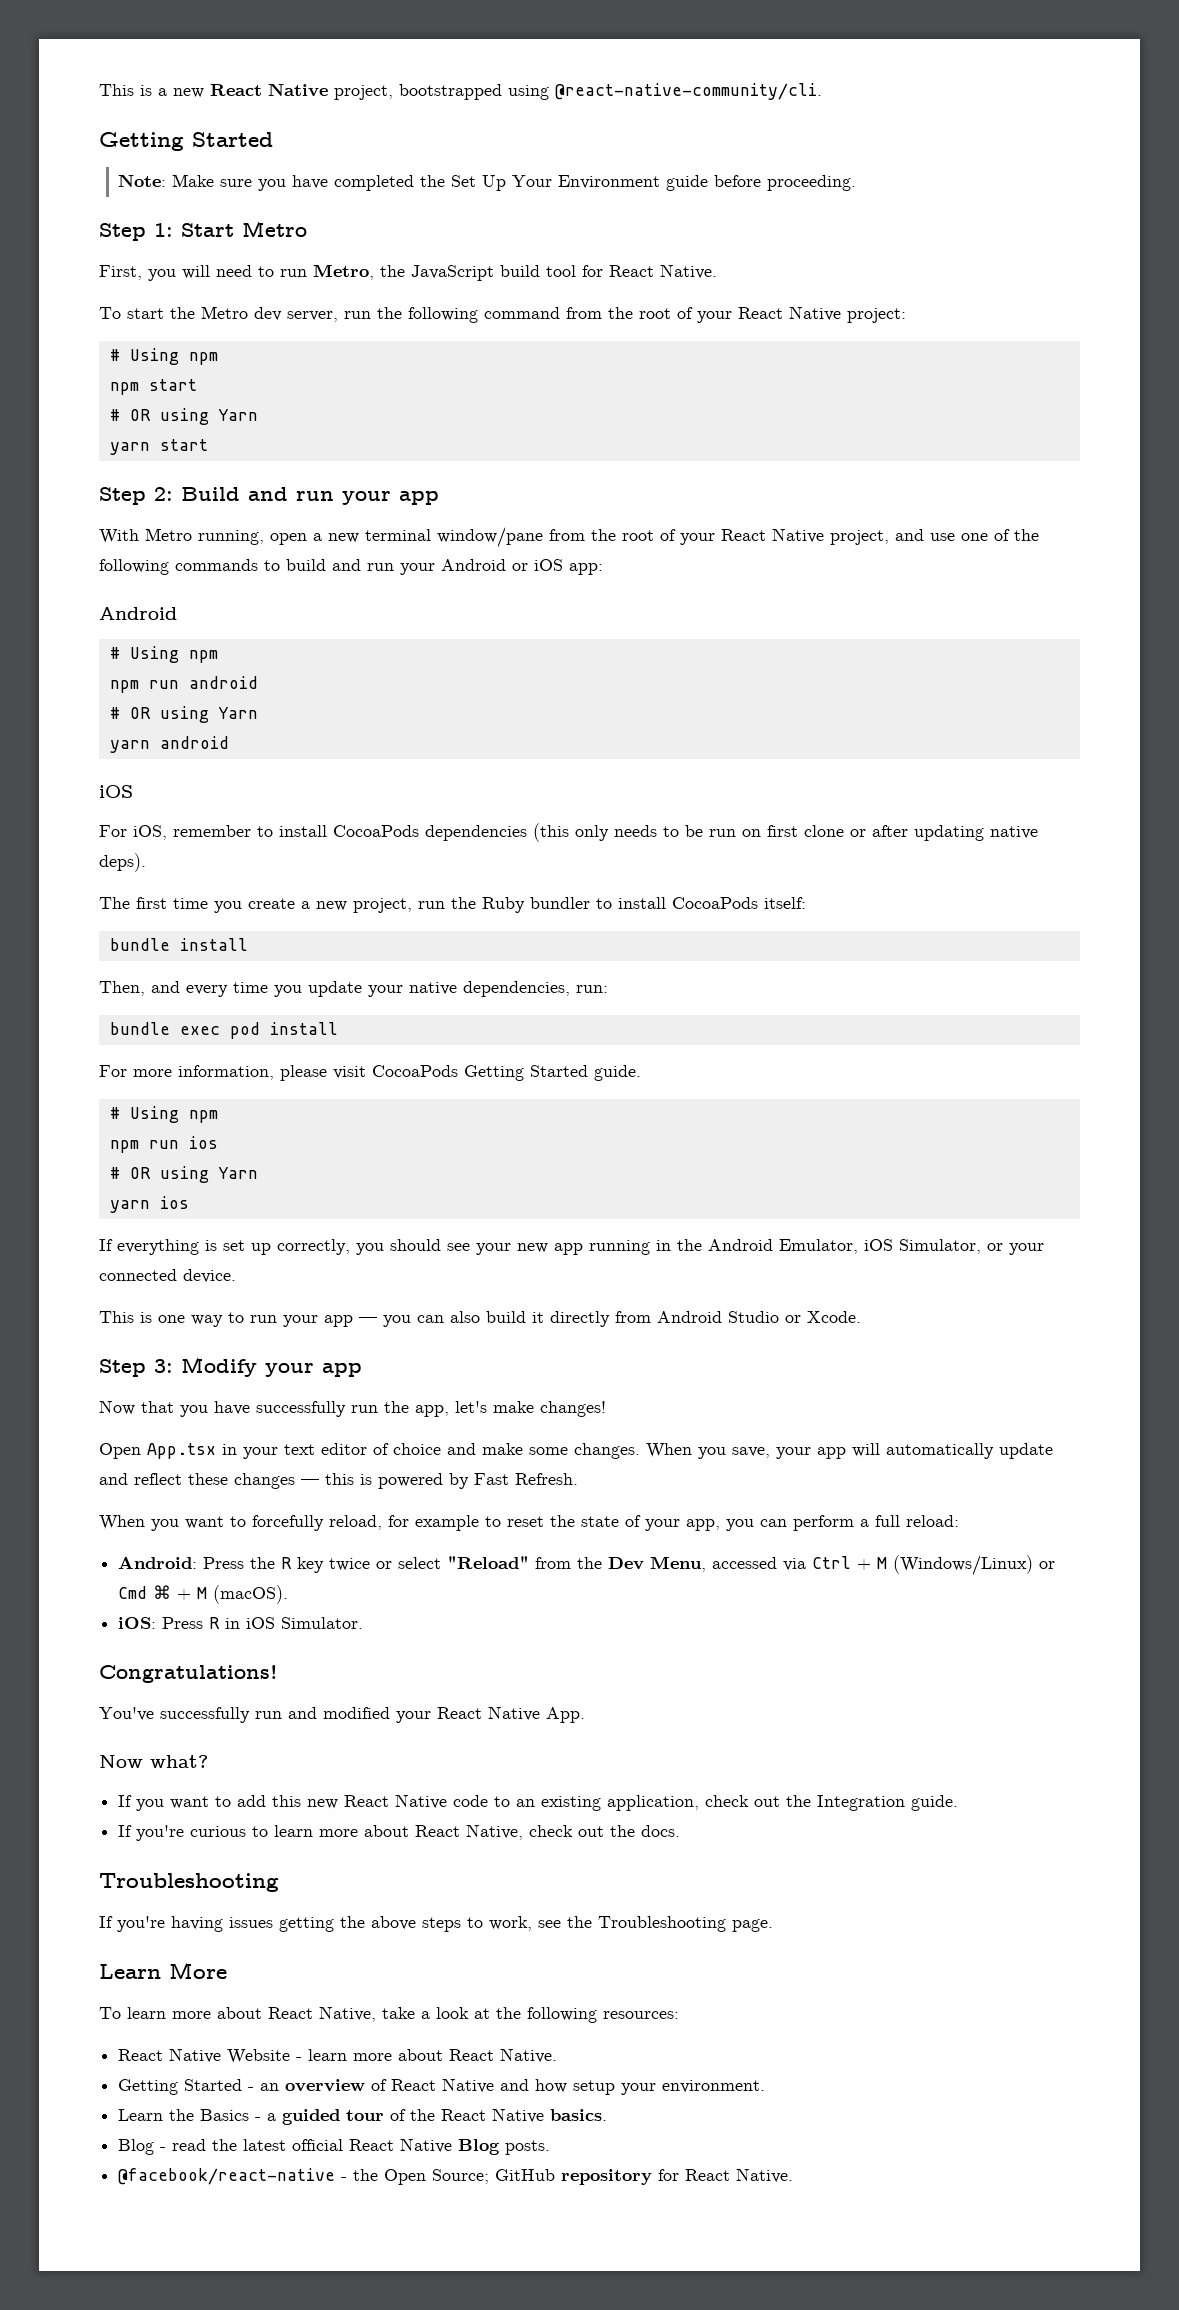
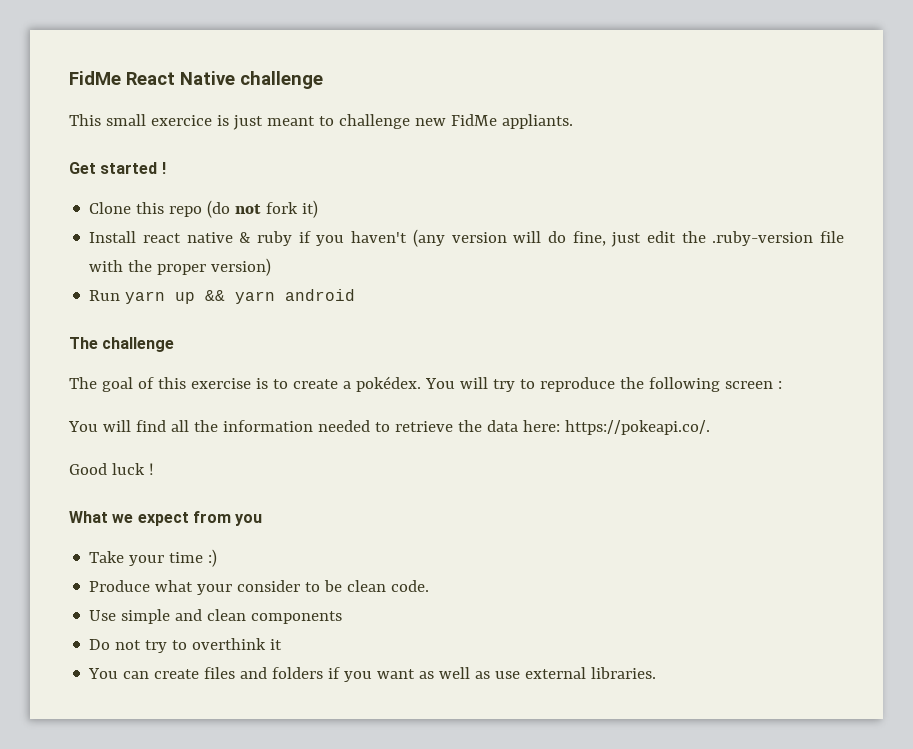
- This is a new React Native project, bootstrapped using @react-native-community/cli.
- Getting Started
- Note: Make sure you have completed the Set Up Your Environment guide before proceeding.
- Step 1: Start Metro
- First, you will need to run Metro, the JavaScript build tool for React Native.
- To start the Metro dev server, run the following command from the root of your React Native project:
- # Using npm
- npm start
- # OR using Yarn
- yarn start
- Step 2: Build and run your app
- With Metro running, open a new terminal window/pane from the root of your React Native project, and use one of the following commands to build and run your Android or iOS app:
- Android
- # Using npm
- npm run android
- # OR using Yarn
- yarn android
- iOS
- For iOS, remember to install CocoaPods dependencies (this only needs to be run on first clone or after updating native deps).
- The first time you create a new project, run the Ruby bundler to install CocoaPods itself:
- bundle install
- Then, and every time you update your native dependencies, run:
- bundle exec pod install
- For more information, please visit CocoaPods Getting Started guide.
- # Using npm
- npm run ios
- # OR using Yarn
- yarn ios
- If everything is set up correctly, you should see your new app running in the Android Emulator, iOS Simulator, or your connected device.
- This is one way to run your app — you can also build it directly from Android Studio or Xcode.
- Step 3: Modify your app
- Now that you have successfully run the app, let's make changes!
- Open App.tsx in your text editor of choice and make some changes. When you save, your app will automatically update and reflect these changes — this is powered by Fast Refresh.
- When you want to forcefully reload, for example to reset the state of your app, you can perform a full reload:
- Android: Press the R key twice or select "Reload" from the Dev Menu, accessed via Ctrl + M (Windows/Linux) or Cmd ⌘ + M (macOS).
- iOS: Press R in iOS Simulator.
- Congratulations!
- You've successfully run and modified your React Native App.
- Now what?
- If you want to add this new React Native code to an existing application, check out the Integration guide.
- If you're curious to learn more about React Native, check out the docs.
- Troubleshooting
- If you're having issues getting the above steps to work, see the Troubleshooting page.
- Learn More
- To learn more about React Native, take a look at the following resources:
- React Native Website - learn more about React Native.
- Getting Started - an overview of React Native and how setup your environment.
- Learn the Basics - a guided tour of the React Native basics.
- Blog - read the latest official React Native Blog posts.
- @facebook/react-native - the Open Source; GitHub repository for React Native.
+ FidMe React Native challenge
+ This small exercice is just meant to challenge new FidMe appliants.
+ Get started !
+ Clone this repo (do not fork it)
+ Install react native & ruby if you haven't (any version will do fine, just edit the .ruby-version file with the proper version)
+ Run yarn up && yarn android
+ The challenge
+ The goal of this exercise is to create a pokédex. You will try to reproduce the following screen :
+ You will find all the information needed to retrieve the data here: https://pokeapi.co/.
+ Good luck !
+ What we expect from you
+ Take your time :)
+ Produce what your consider to be clean code.
+ Use simple and clean components
+ Do not try to overthink it
+ You can create files and folders if you want as well as use external libraries.

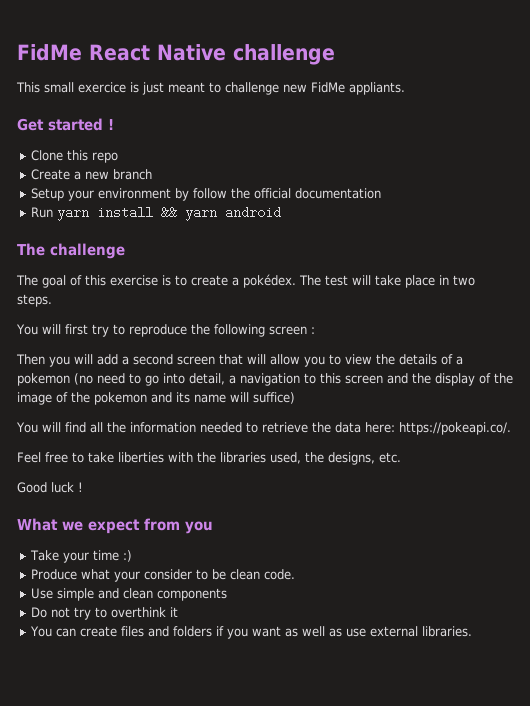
- Clone this repo (do not fork it)
- Install react native & ruby if you haven't (any version will do fine, just edit the .ruby-version file with the proper version)
+ Clone this repo
+ Create a new branch
+ Setup your environment by follow the official documentation
- Run yarn up && yarn android
+ Run yarn install && yarn android
- You will try to reproduce the following screen :
+ The test will take place in two steps.
+ You will first try to reproduce the following screen :
+ Then you will add a second screen that will allow you to view the details of a pokemon (no need to go into detail, a navigation to this screen and the display of the image of the pokemon and its name will suffice)
+ Feel free to take liberties with the libraries used, the designs, etc.

